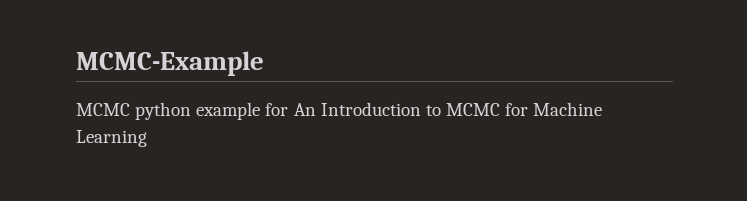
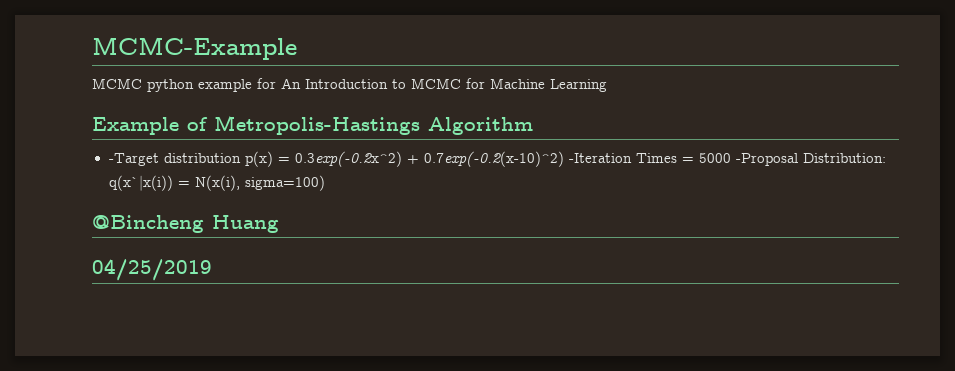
+ Example of Metropolis-Hastings Algorithm
+ -Target distribution p(x) = 0.3exp(-0.2x^2) + 0.7exp(-0.2(x-10)^2) -Iteration Times = 5000 -Proposal Distribution: q(x`|x(i)) = N(x(i), sigma=100)
+ @Bincheng Huang
+ 04/25/2019

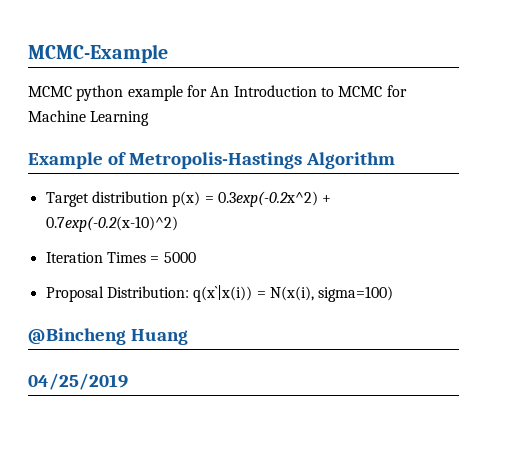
- -Target distribution p(x) = 0.3exp(-0.2x^2) + 0.7exp(-0.2(x-10)^2) -Iteration Times = 5000 -Proposal Distribution: q(x`|x(i)) = N(x(i), sigma=100)
+ Target distribution p(x) = 0.3exp(-0.2x^2) + 0.7exp(-0.2(x-10)^2)
+ Iteration Times = 5000
+ Proposal Distribution: q(x`|x(i)) = N(x(i), sigma=100)

